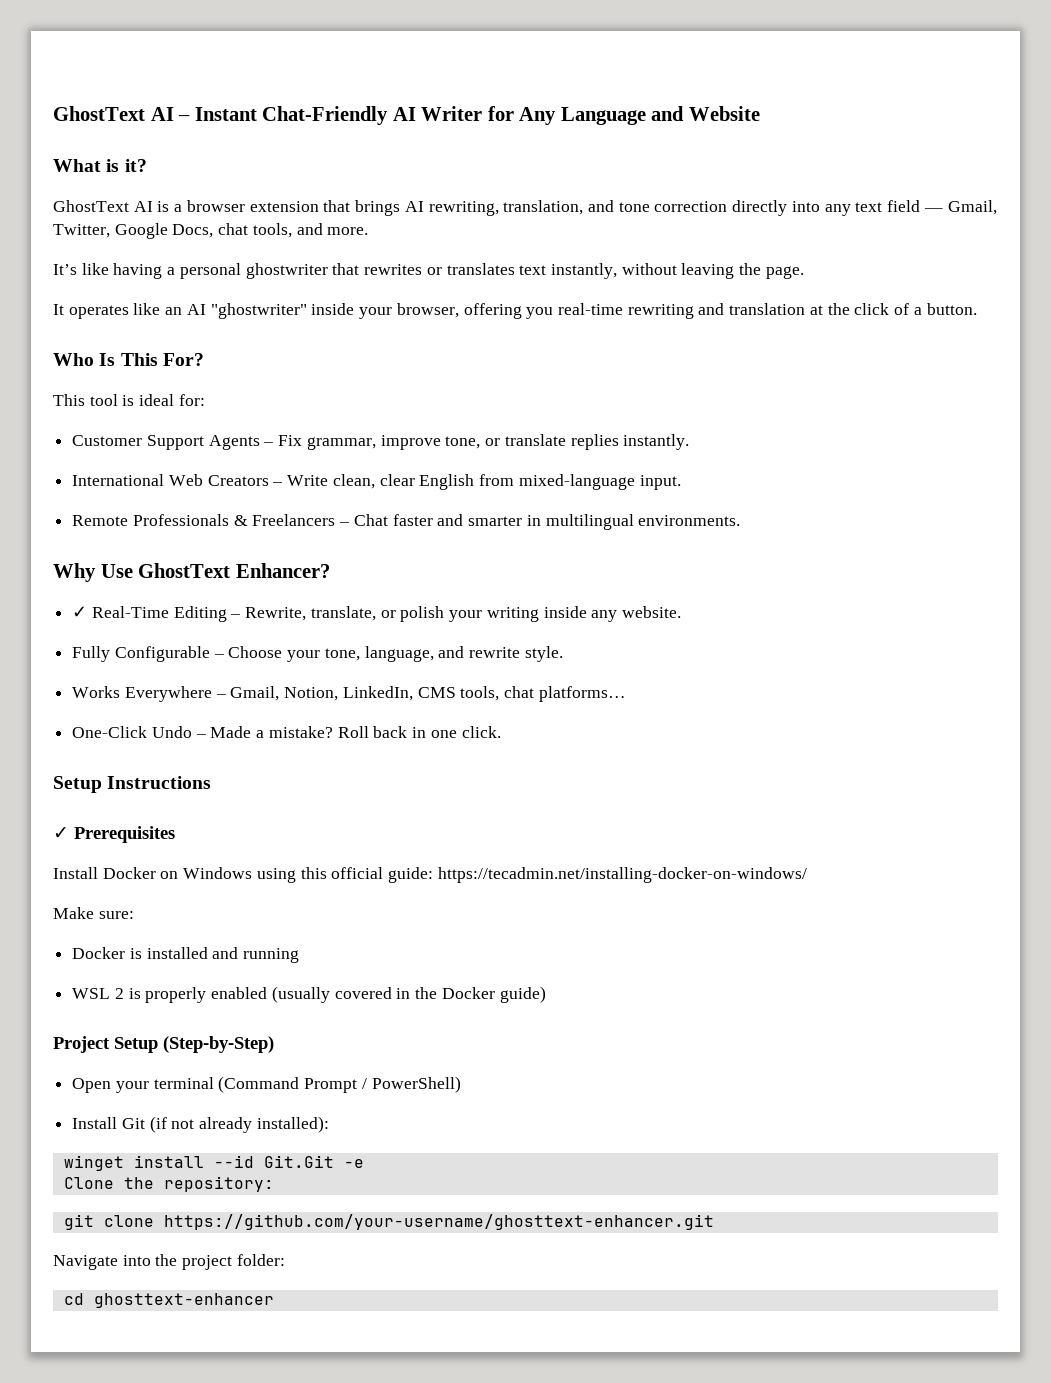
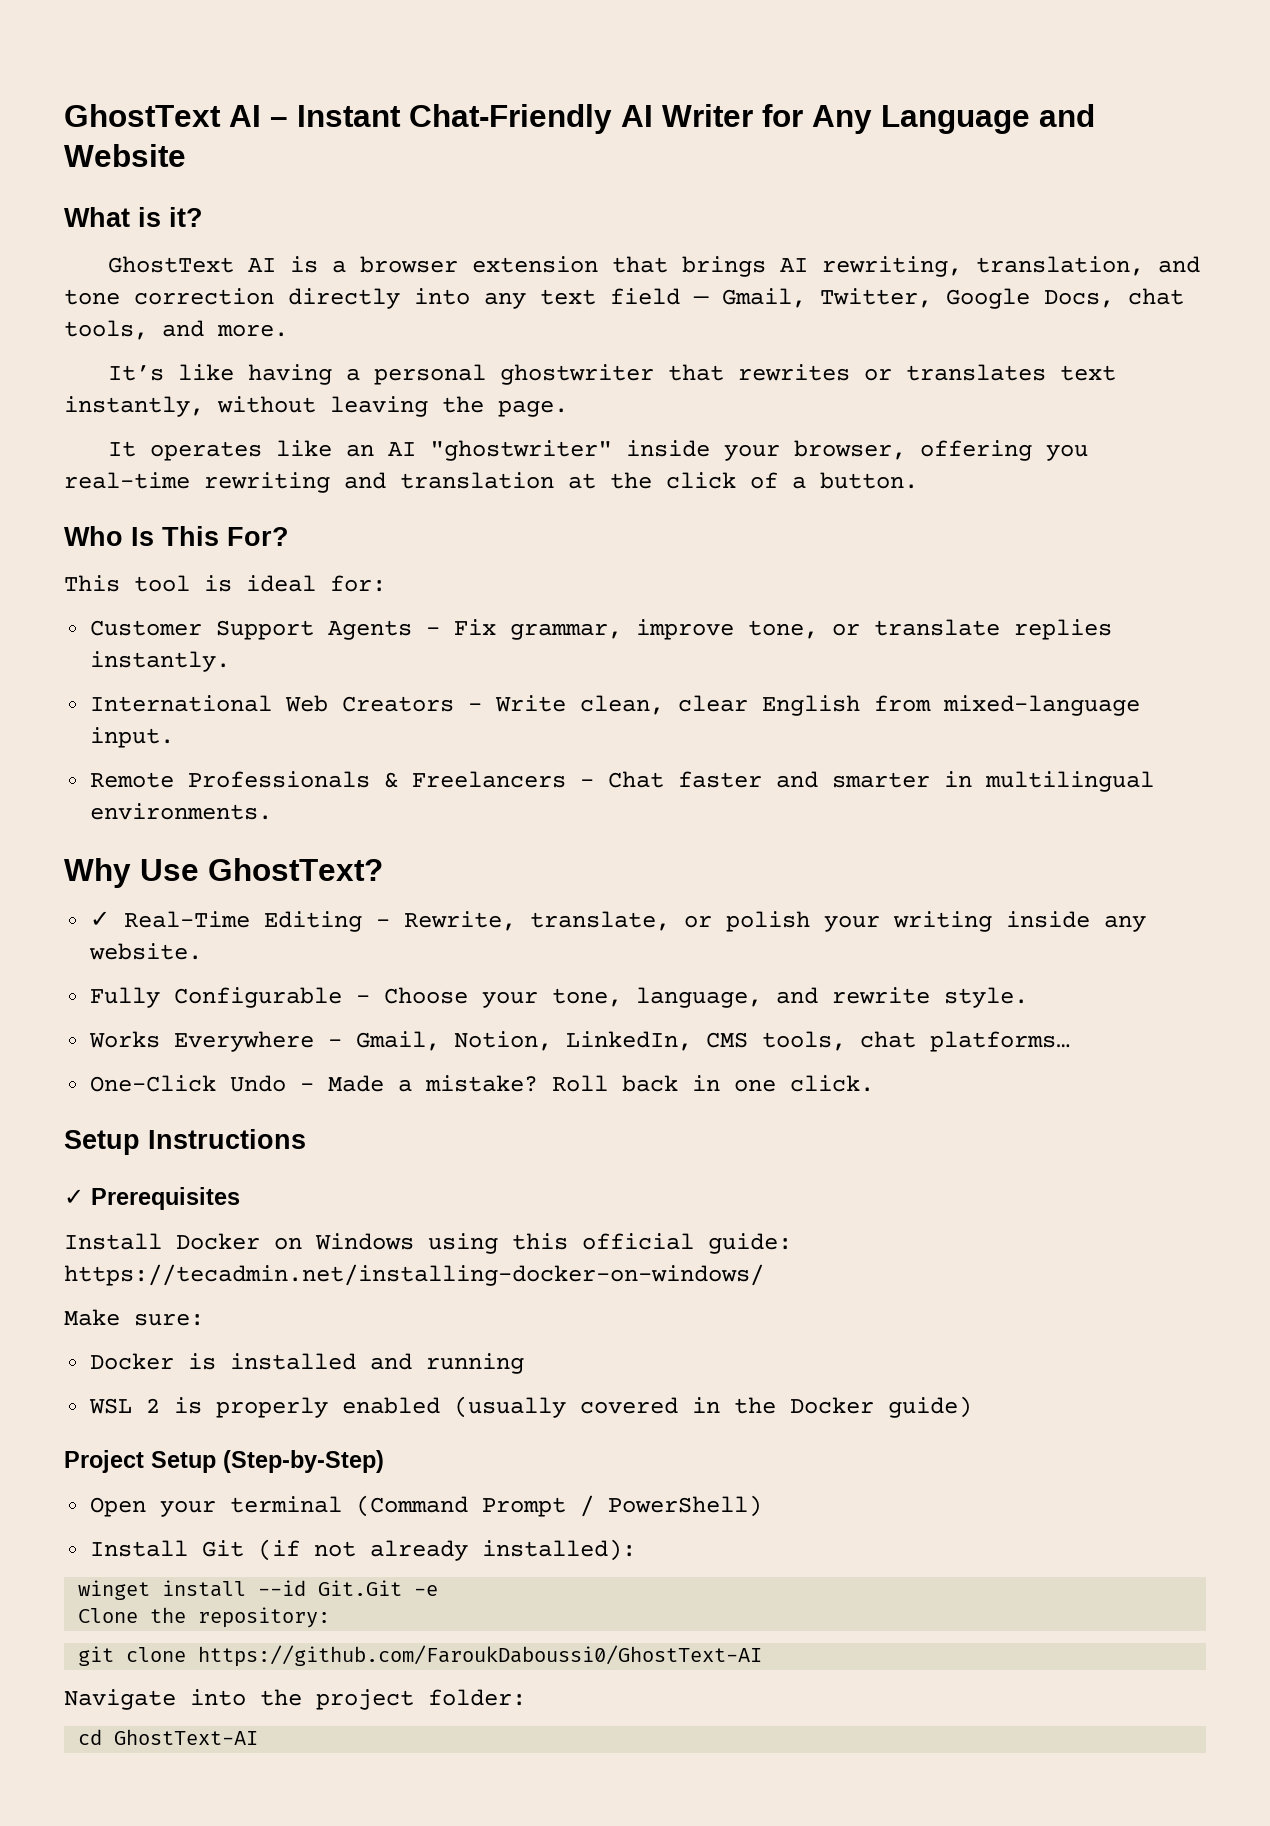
- Why Use GhostText Enhancer?
+ Why Use GhostText?
- git clone https://github.com/your-username/ghosttext-enhancer.git
+ git clone https://github.com/FaroukDaboussi0/GhostText-AI
- cd ghosttext-enhancer
+ cd GhostText-AI

